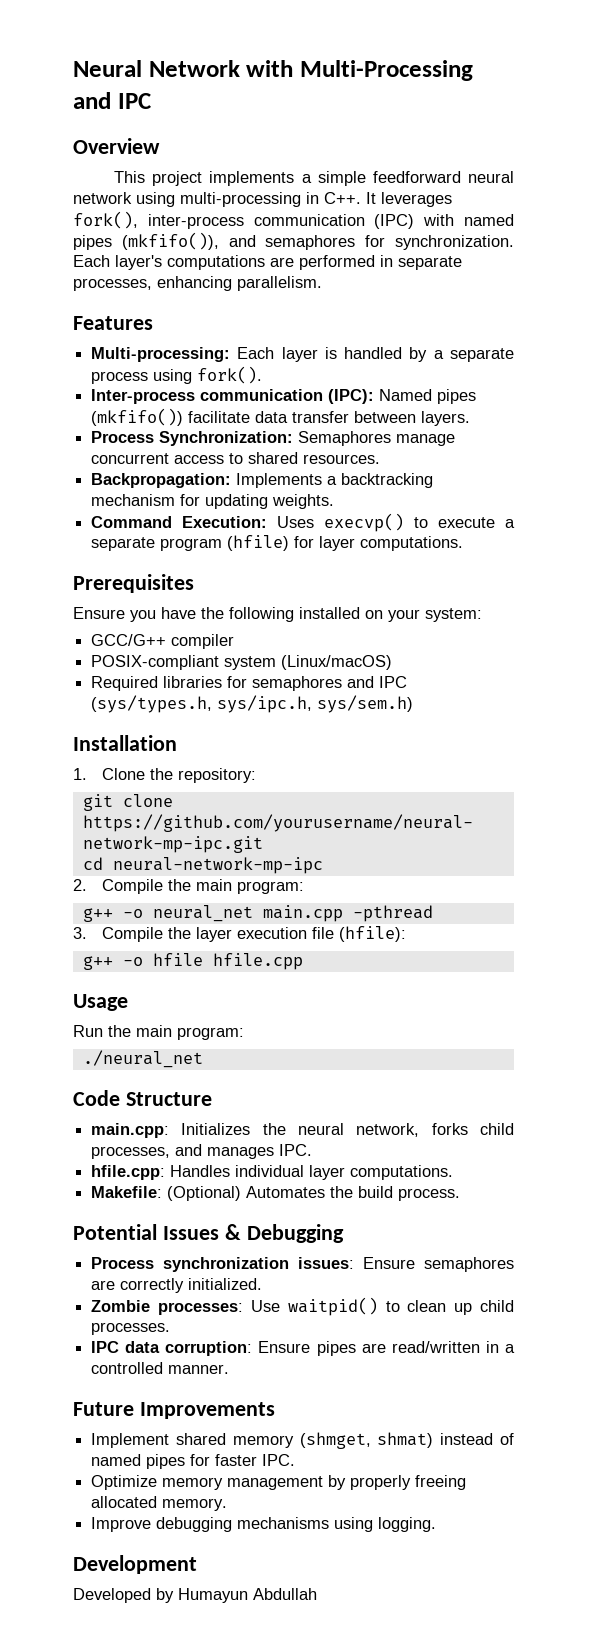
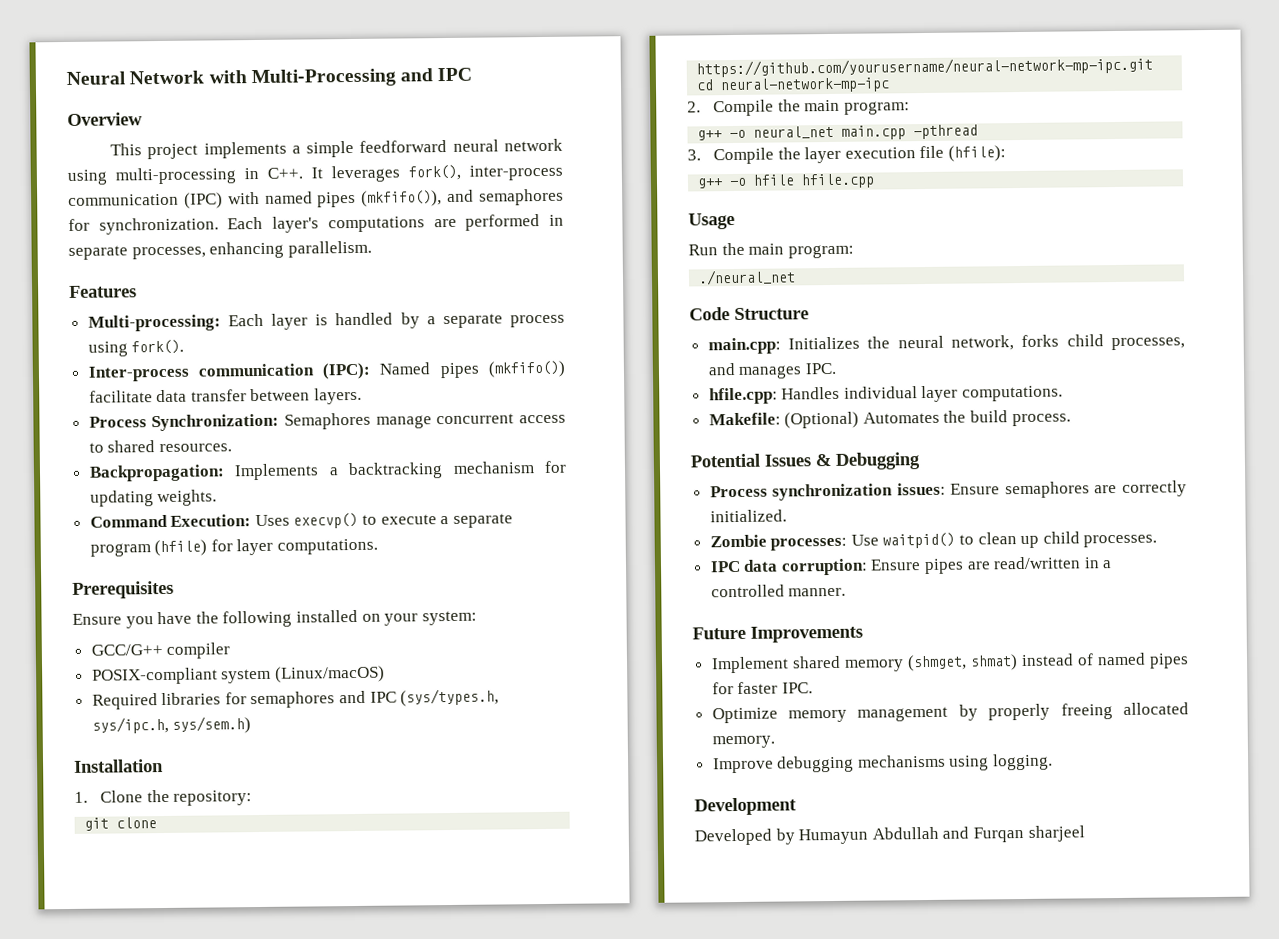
- Developed by Humayun Abdullah
+ Developed by Humayun Abdullah and Furqan sharjeel

